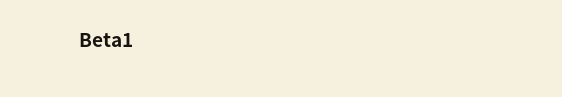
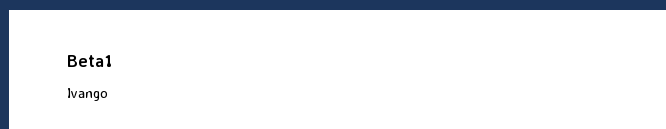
+ Ivango

